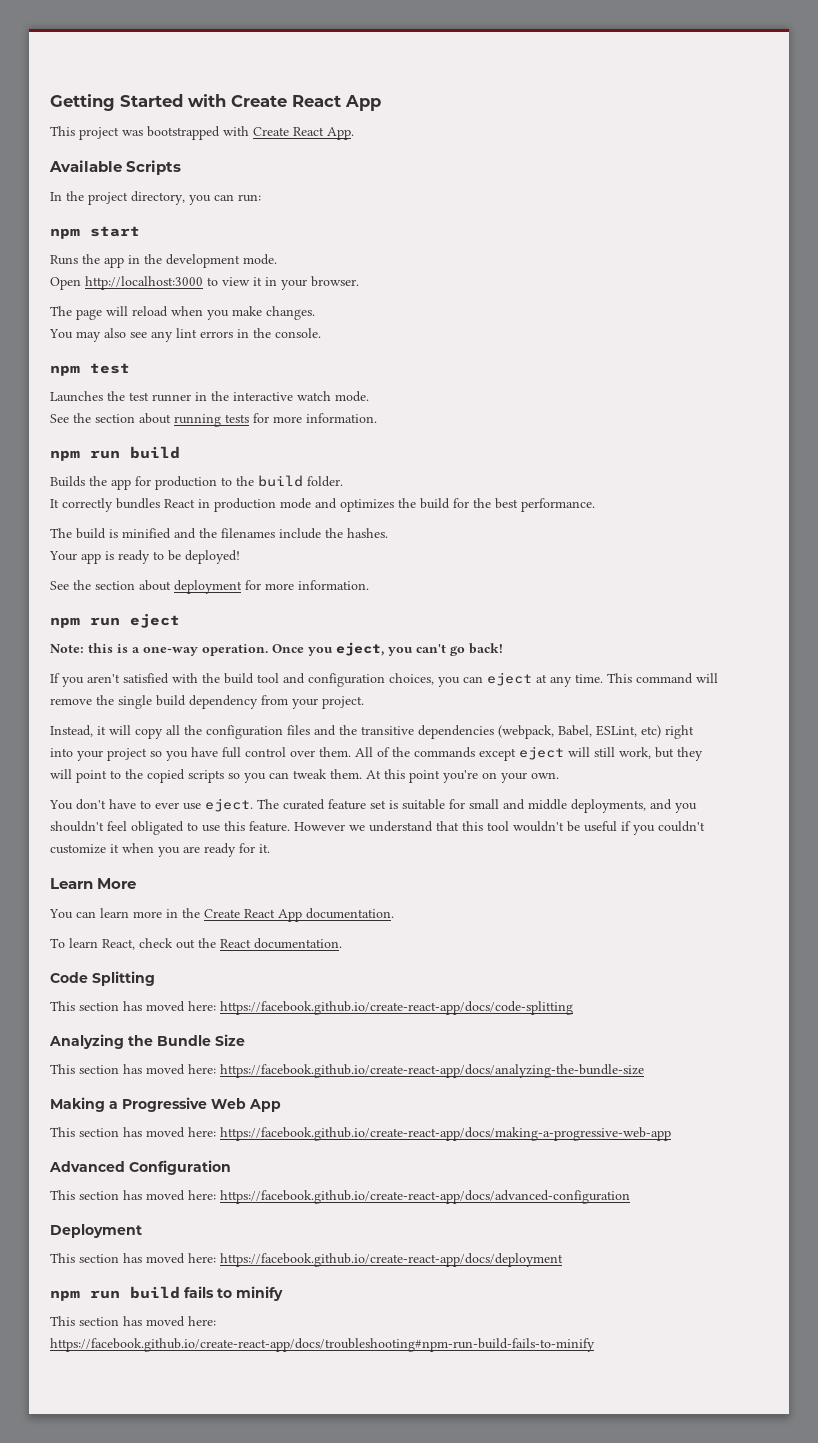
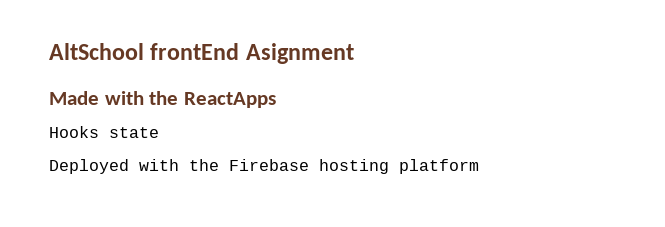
- Getting Started with Create React App
- This project was bootstrapped with Create React App.
- Available Scripts
- In the project directory, you can run:
- npm start
- Runs the app in the development mode.
- Open http://localhost:3000 to view it in your browser.
- The page will reload when you make changes.
- You may also see any lint errors in the console.
- npm test
- Launches the test runner in the interactive watch mode.
- See the section about running tests for more information.
- npm run build
- Builds the app for production to the build folder.
- It correctly bundles React in production mode and optimizes the build for the best performance.
- The build is minified and the filenames include the hashes.
- Your app is ready to be deployed!
- See the section about deployment for more information.
- npm run eject
- Note: this is a one-way operation. Once you eject, you can't go back!
- If you aren't satisfied with the build tool and configuration choices, you can eject at any time. This command will remove the single build dependency from your project.
- Instead, it will copy all the configuration files and the transitive dependencies (webpack, Babel, ESLint, etc) right into your project so you have full control over them. All of the commands except eject will still work, but they will point to the copied scripts so you can tweak them. At this point you're on your own.
- You don't have to ever use eject. The curated feature set is suitable for small and middle deployments, and you shouldn't feel obligated to use this feature. However we understand that this tool wouldn't be useful if you couldn't customize it when you are ready for it.
- Learn More
- You can learn more in the Create React App documentation.
- To learn React, check out the React documentation.
- Code Splitting
- This section has moved here: https://facebook.github.io/create-react-app/docs/code-splitting
- Analyzing the Bundle Size
- This section has moved here: https://facebook.github.io/create-react-app/docs/analyzing-the-bundle-size
- Making a Progressive Web App
- This section has moved here: https://facebook.github.io/create-react-app/docs/making-a-progressive-web-app
- Advanced Configuration
- This section has moved here: https://facebook.github.io/create-react-app/docs/advanced-configuration
- Deployment
- This section has moved here: https://facebook.github.io/create-react-app/docs/deployment
- npm run build fails to minify
- This section has moved here: https://facebook.github.io/create-react-app/docs/troubleshooting#npm-run-build-fails-to-minify
+ AltSchool frontEnd Asignment
+ Made with the ReactApps
+ Hooks state
+ Deployed with the Firebase hosting platform

